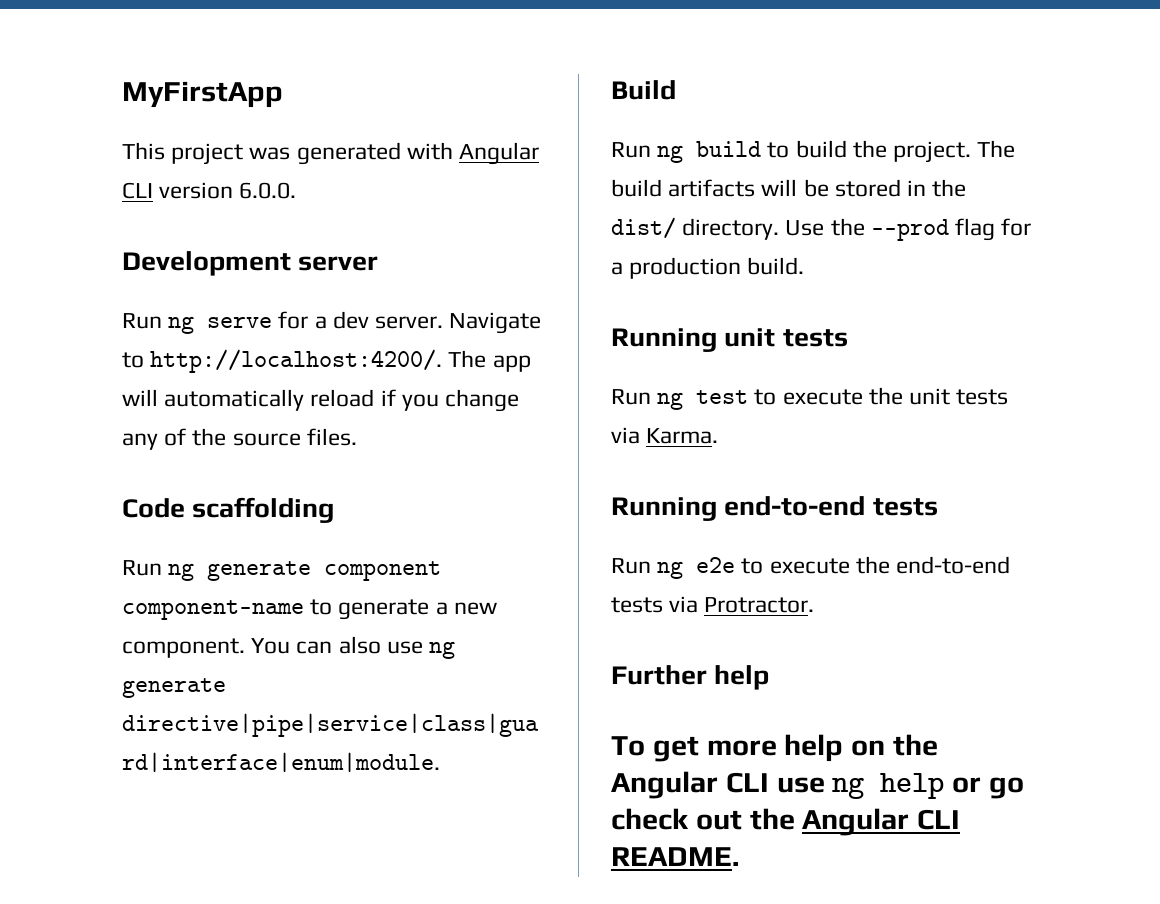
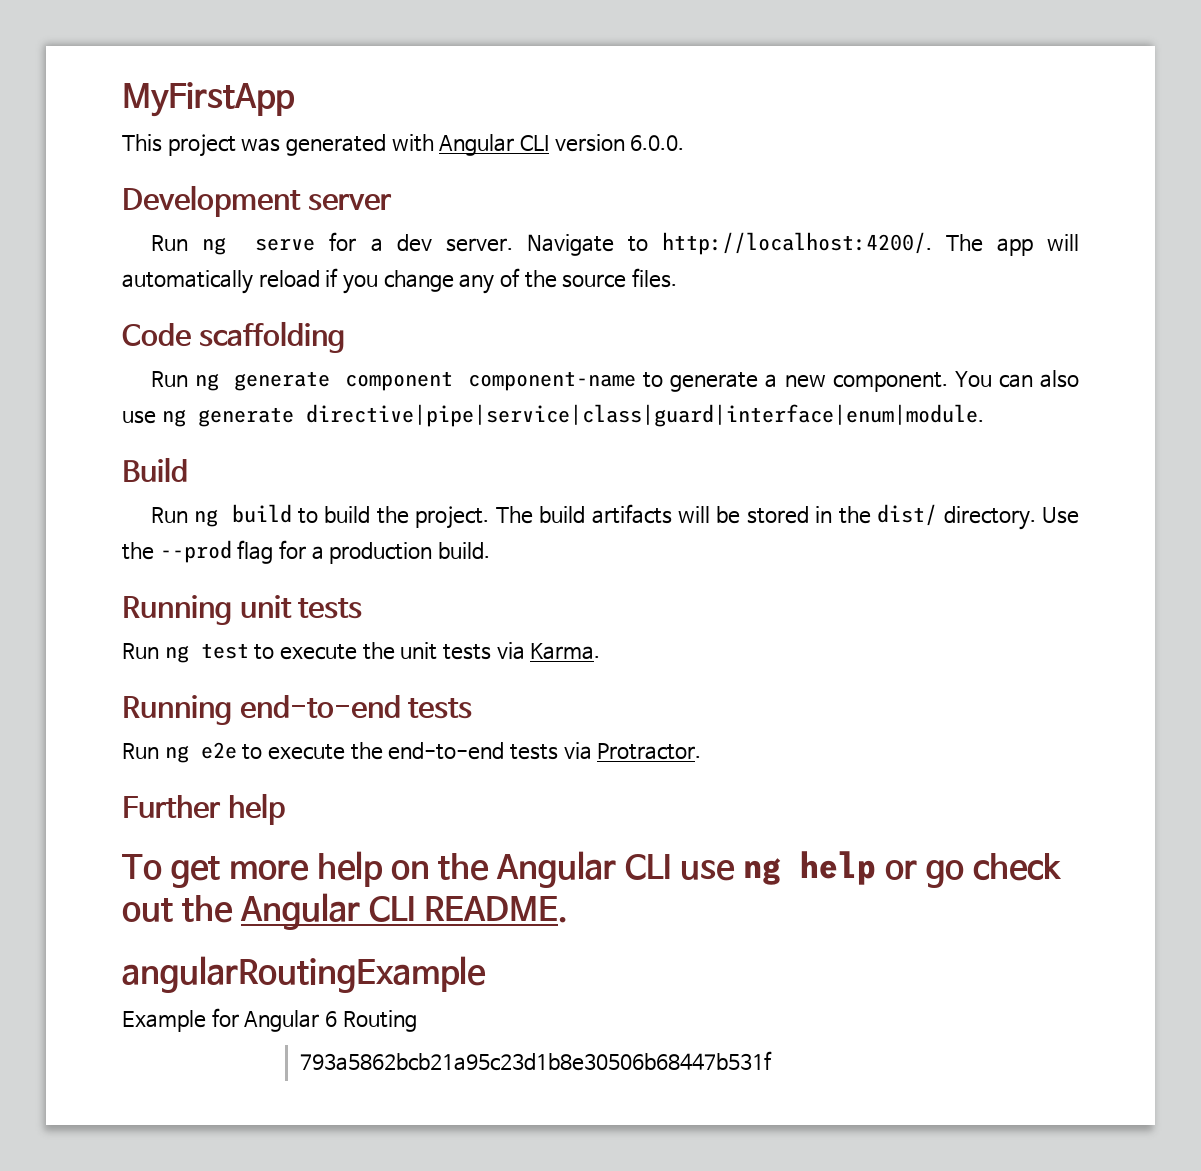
+ angularRoutingExample
+ Example for Angular 6 Routing
+ 793a5862bcb21a95c23d1b8e30506b68447b531f

